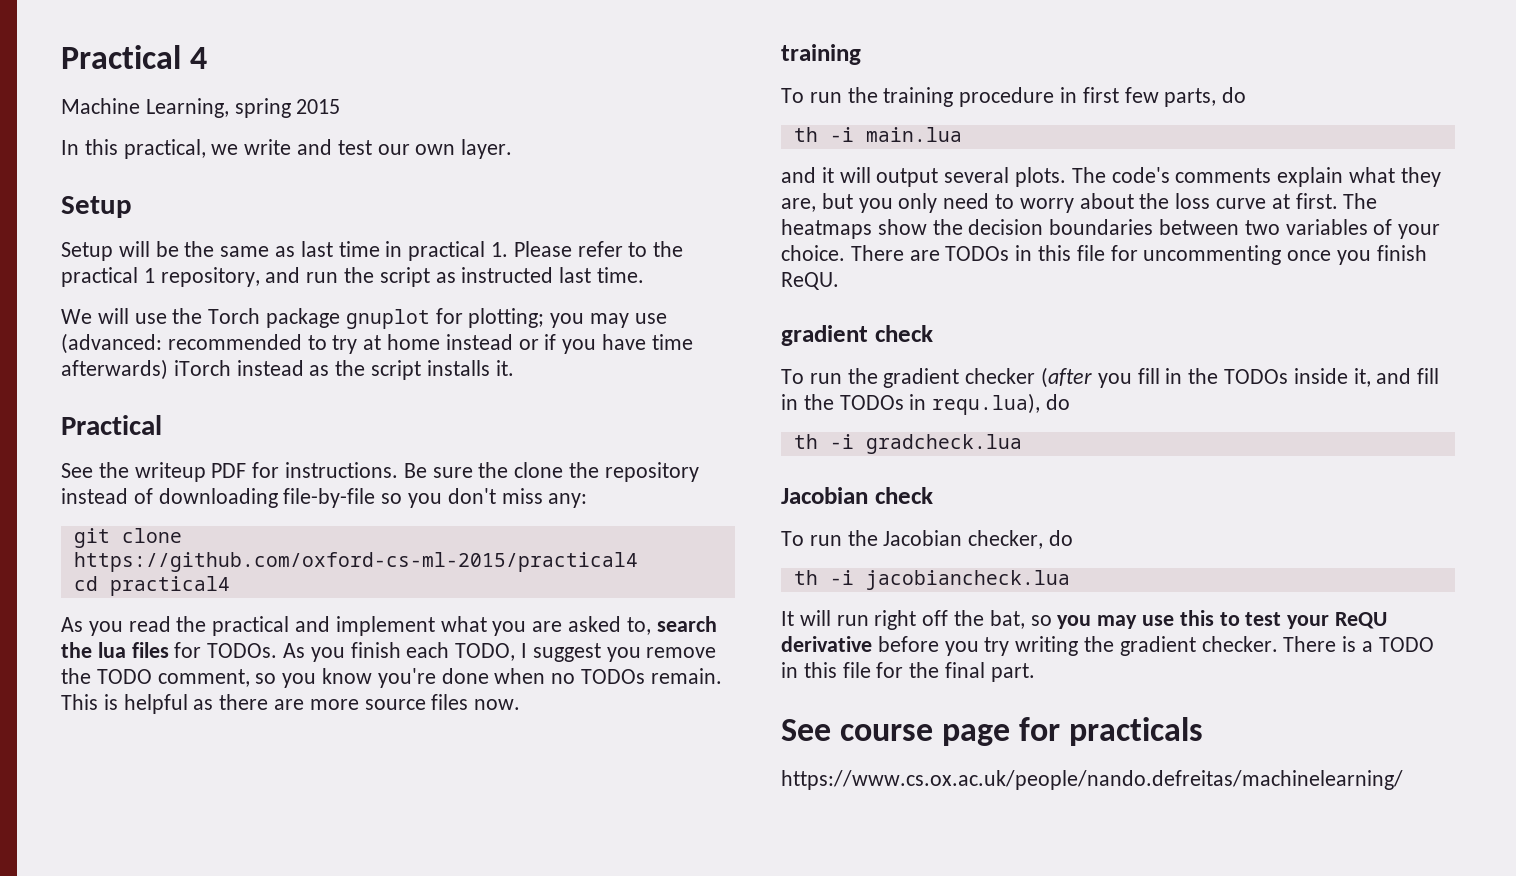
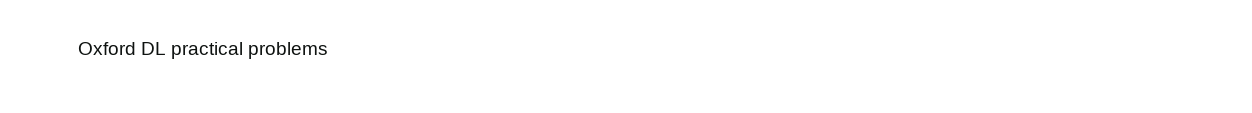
- Practical 4
- Machine Learning, spring 2015
- In this practical, we write and test our own layer.
- Setup
- Setup will be the same as last time in practical 1. Please refer to the practical 1 repository, and run the script as instructed last time.
- We will use the Torch package gnuplot for plotting; you may use (advanced: recommended to try at home instead or if you have time afterwards) iTorch instead as the script installs it.
- Practical
- See the writeup PDF for instructions. Be sure the clone the repository instead of downloading file-by-file so you don't miss any:
- git clone https://github.com/oxford-cs-ml-2015/practical4
- cd practical4
- As you read the practical and implement what you are asked to, search the lua files for TODOs. As you finish each TODO, I suggest you remove the TODO comment, so you know you're done when no TODOs remain. This is helpful as there are more source files now.
- training
- To run the training procedure in first few parts, do
- th -i main.lua
- and it will output several plots. The code's comments explain what they are, but you only need to worry about the loss curve at first. The heatmaps show the decision boundaries between two variables of your choice. There are TODOs in this file for uncommenting once you finish ReQU.
- gradient check
- To run the gradient checker (after you fill in the TODOs inside it, and fill in the TODOs in requ.lua), do
- th -i gradcheck.lua
- Jacobian check
- To run the Jacobian checker, do
- th -i jacobiancheck.lua
- It will run right off the bat, so you may use this to test your ReQU derivative before you try writing the gradient checker. There is a TODO in this file for the final part.
- See course page for practicals
- https://www.cs.ox.ac.uk/people/nando.defreitas/machinelearning/
+ Oxford DL practical problems

